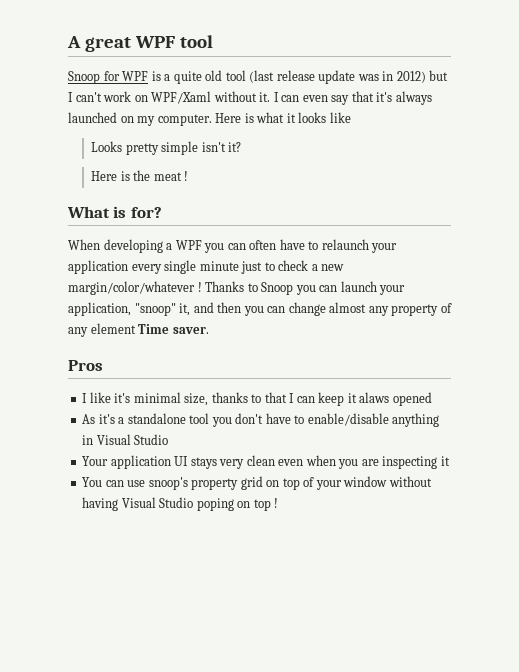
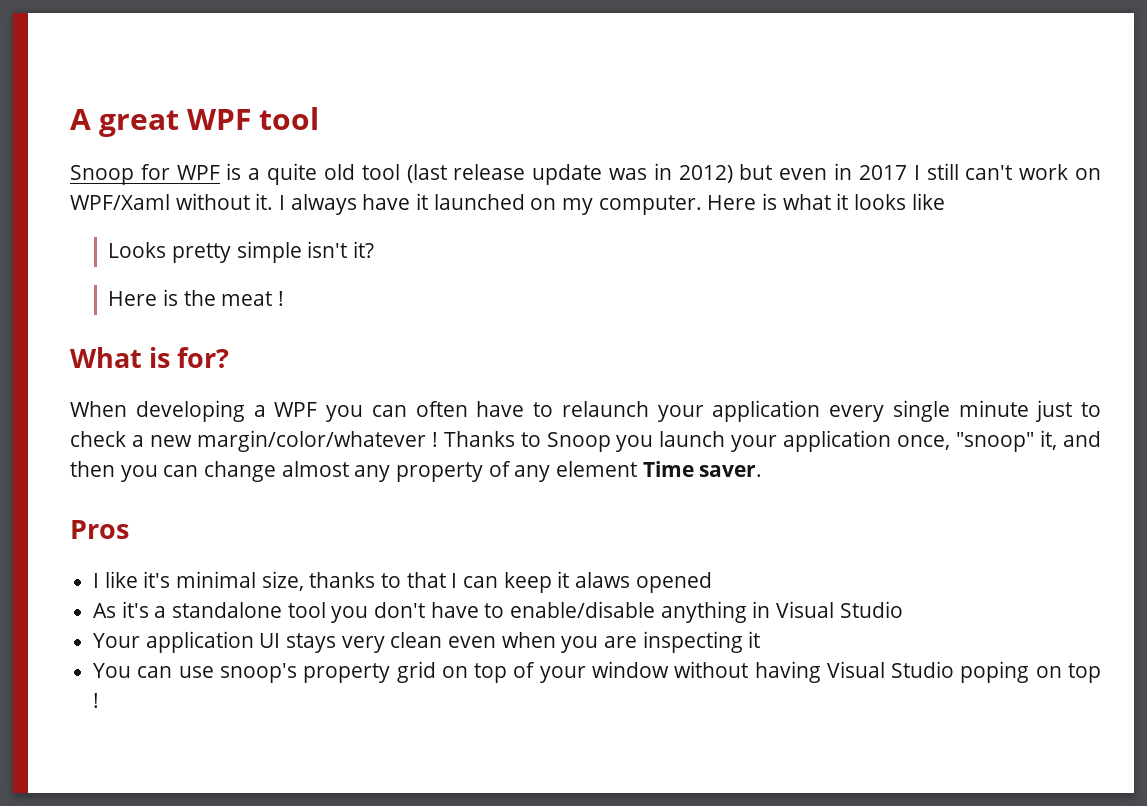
- Snoop for WPF is a quite old tool (last release update was in 2012) but I can't work on WPF/Xaml without it.
+ Snoop for WPF is a quite old tool (last release update was in 2012) but even in 2017 I still can't work on WPF/Xaml without it.
- I can even say that it's always launched on my computer.
+ I always have it launched on my computer.
- Thanks to Snoop you can launch your application, "snoop" it, and then you can change almost any property of any element Time saver.
+ Thanks to Snoop you launch your application once, "snoop" it, and then you can change almost any property of any element Time saver.

